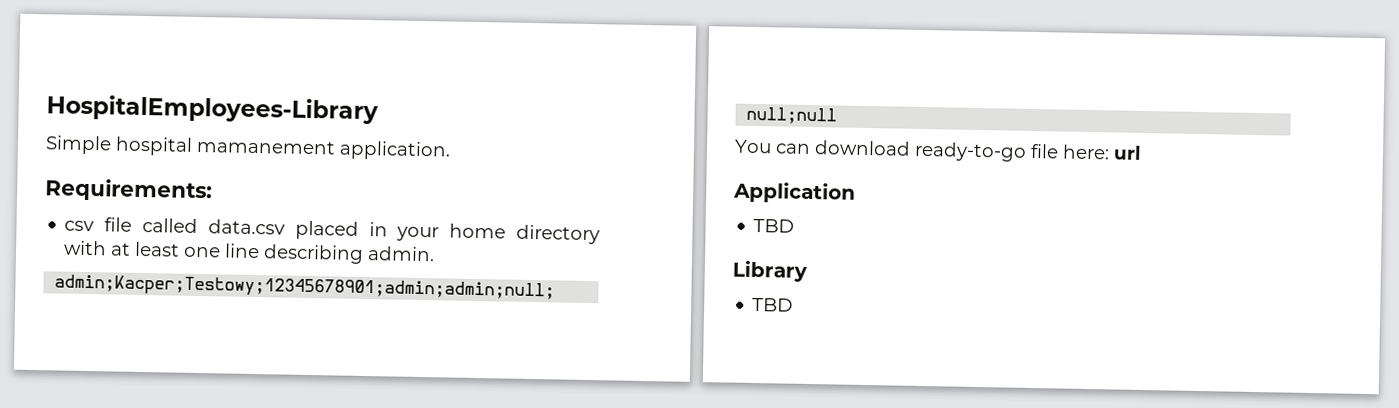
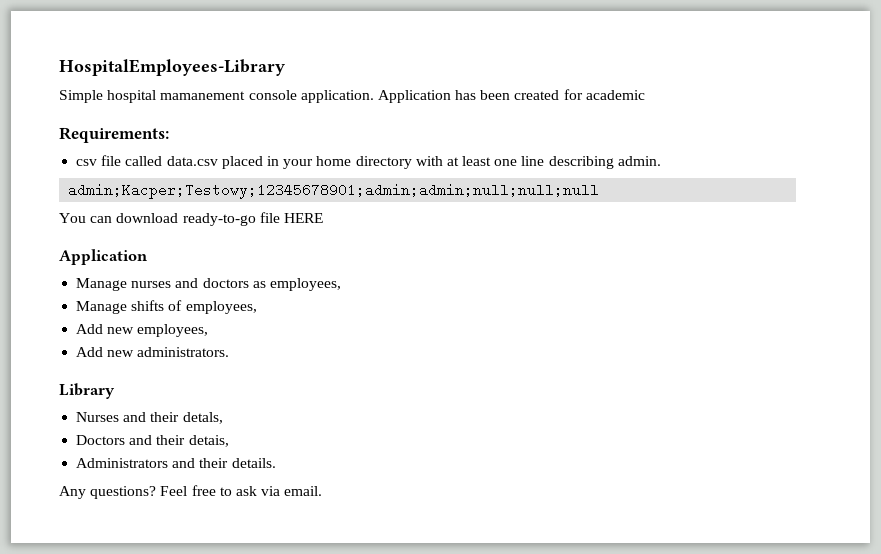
- Simple hospital mamanement application.
+ Simple hospital mamanement console application. Application has been created for academic
- You can download ready-to-go file here: url
+ You can download ready-to-go file HERE
  Application
- TBD
+ Manage nurses and doctors as employees,
+ Manage shifts of employees,
+ Add new employees,
+ Add new administrators.
  Library
- TBD
+ Nurses and their detals,
+ Doctors and their detais,
+ Administrators and their details.
+ Any questions? Feel free to ask via email.

